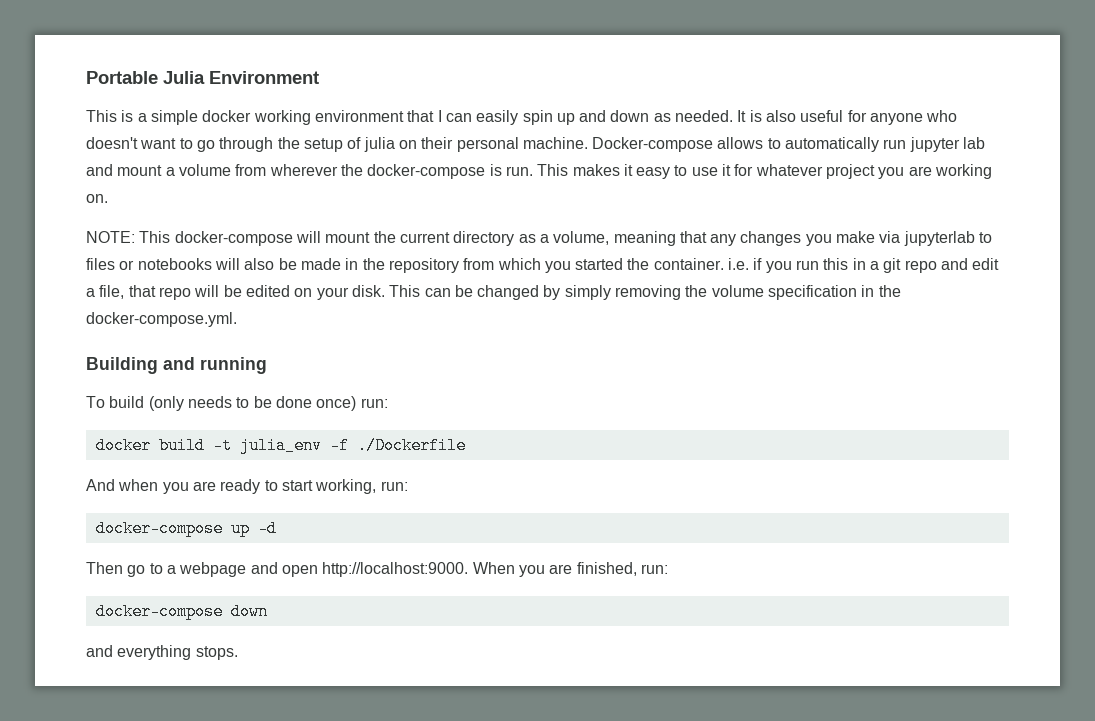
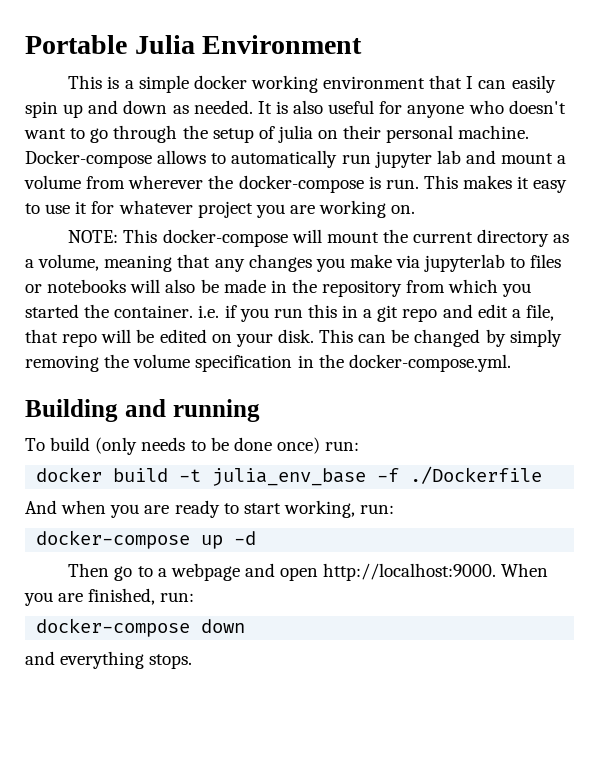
- docker build -t julia_env -f ./Dockerfile
+ docker build -t julia_env_base -f ./Dockerfile

